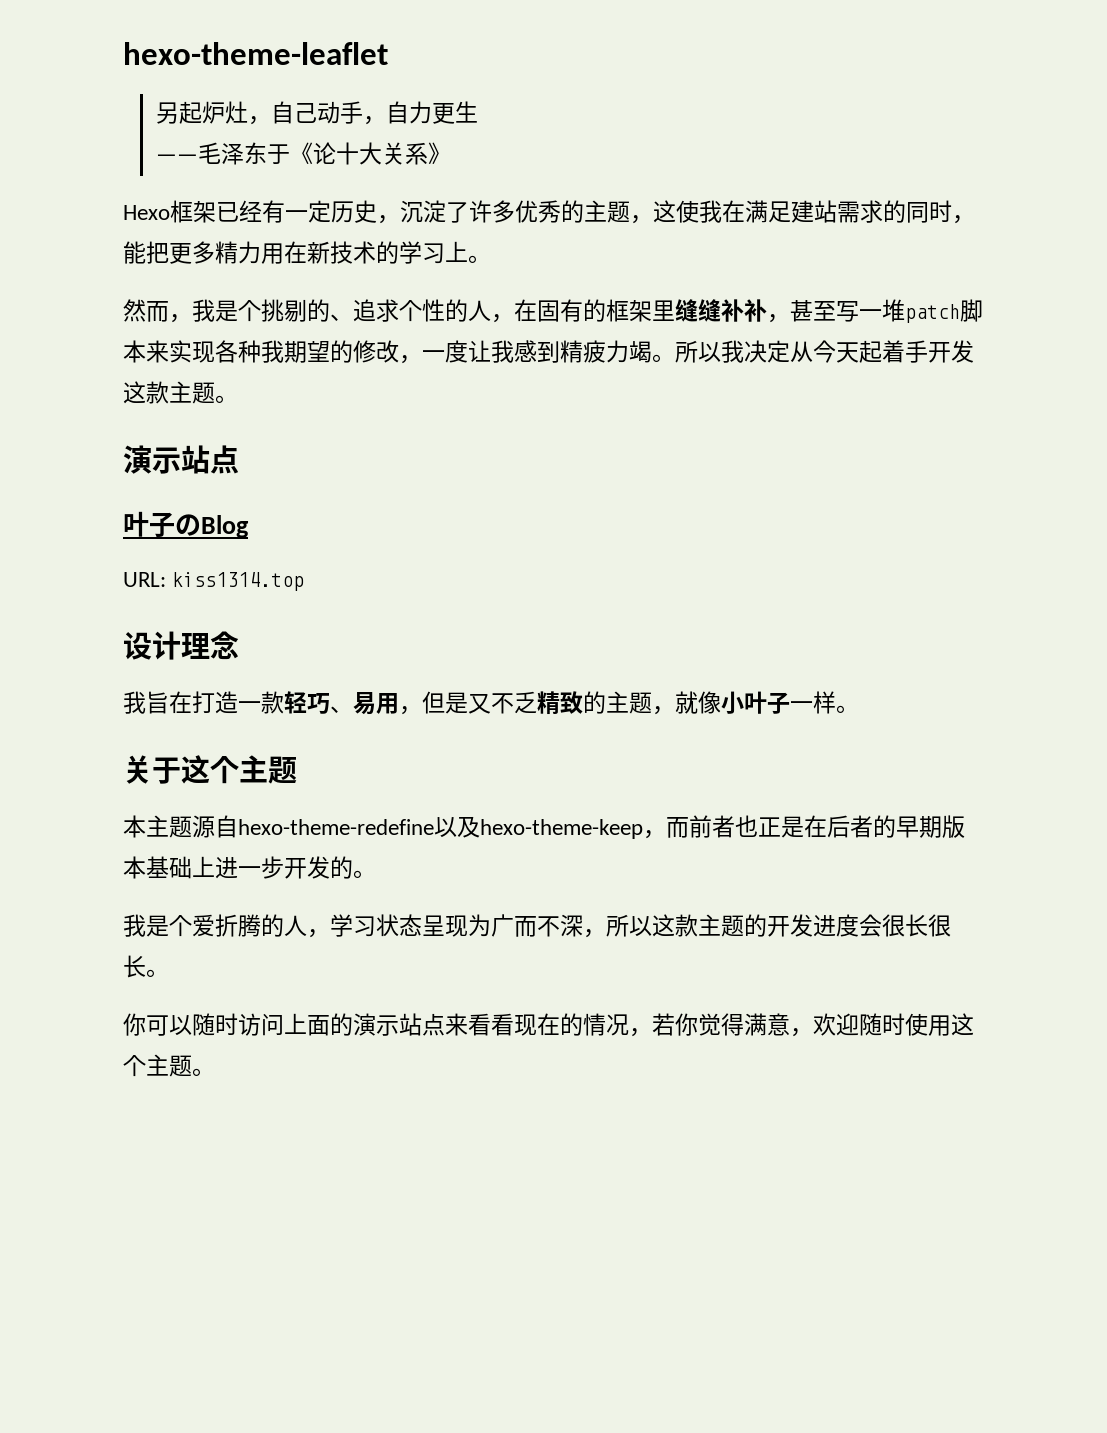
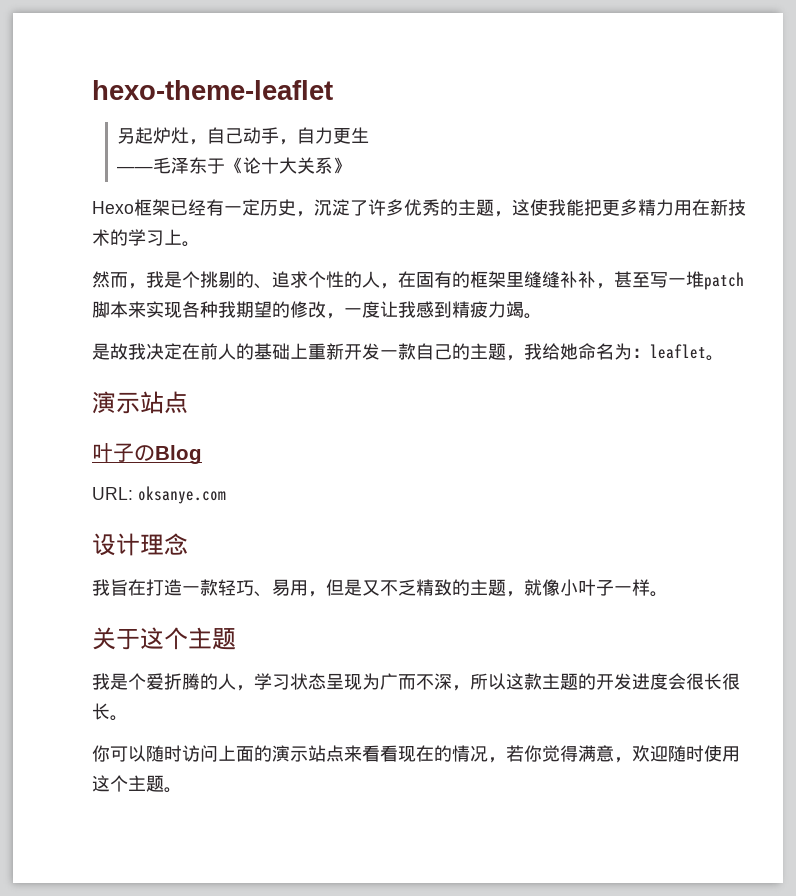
- Hexo框架已经有一定历史，沉淀了许多优秀的主题，这使我在满足建站需求的同时，能把更多精力用在新技术的学习上。
+ Hexo框架已经有一定历史，沉淀了许多优秀的主题，这使我能把更多精力用在新技术的学习上。
- 然而，我是个挑剔的、追求个性的人，在固有的框架里缝缝补补，甚至写一堆patch脚本来实现各种我期望的修改，一度让我感到精疲力竭。所以我决定从今天起着手开发这款主题。
+ 然而，我是个挑剔的、追求个性的人，在固有的框架里缝缝补补，甚至写一堆patch脚本来实现各种我期望的修改，一度让我感到精疲力竭。
+ 是故我决定在前人的基础上重新开发一款自己的主题，我给她命名为：leaflet。
- URL: kiss1314.top
+ URL: oksanye.com
- 本主题源自hexo-theme-redefine以及hexo-theme-keep，而前者也正是在后者的早期版本基础上进一步开发的。

